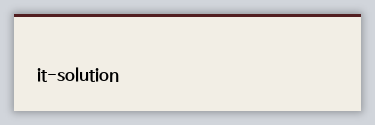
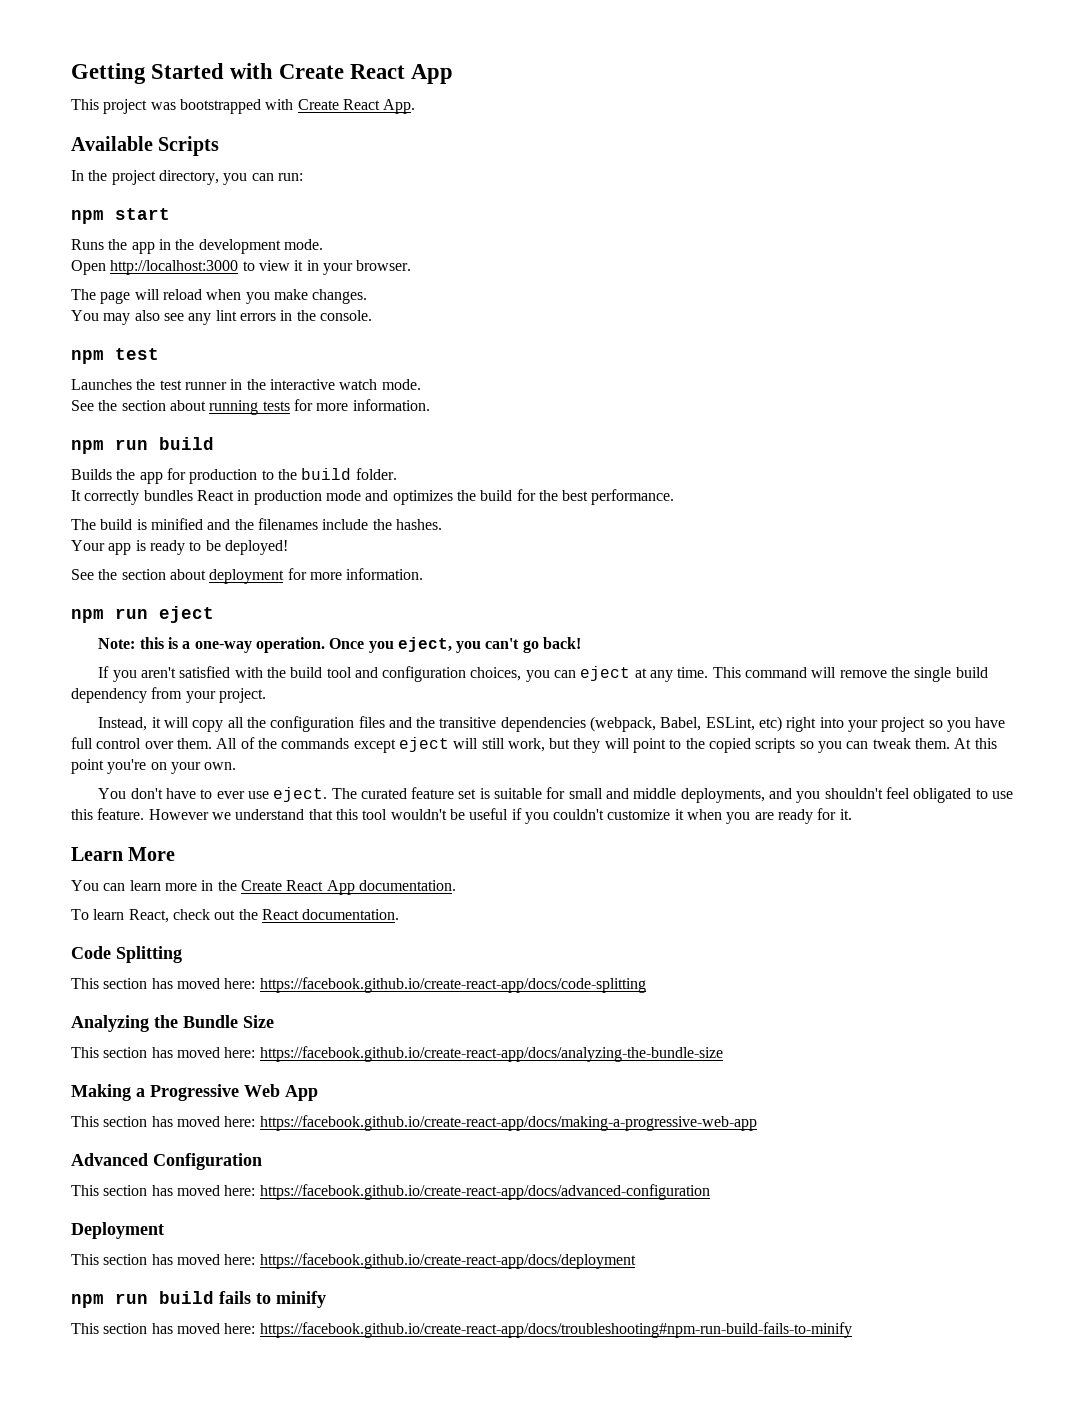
- it-solution
+ Getting Started with Create React App
+ This project was bootstrapped with Create React App.
+ Available Scripts
+ In the project directory, you can run:
+ npm start
+ Runs the app in the development mode.
+ Open http://localhost:3000 to view it in your browser.
+ The page will reload when you make changes.
+ You may also see any lint errors in the console.
+ npm test
+ Launches the test runner in the interactive watch mode.
+ See the section about running tests for more information.
+ npm run build
+ Builds the app for production to the build folder.
+ It correctly bundles React in production mode and optimizes the build for the best performance.
+ The build is minified and the filenames include the hashes.
+ Your app is ready to be deployed!
+ See the section about deployment for more information.
+ npm run eject
+ Note: this is a one-way operation. Once you eject, you can't go back!
+ If you aren't satisfied with the build tool and configuration choices, you can eject at any time. This command will remove the single build dependency from your project.
+ Instead, it will copy all the configuration files and the transitive dependencies (webpack, Babel, ESLint, etc) right into your project so you have full control over them. All of the commands except eject will still work, but they will point to the copied scripts so you can tweak them. At this point you're on your own.
+ You don't have to ever use eject. The curated feature set is suitable for small and middle deployments, and you shouldn't feel obligated to use this feature. However we understand that this tool wouldn't be useful if you couldn't customize it when you are ready for it.
+ Learn More
+ You can learn more in the Create React App documentation.
+ To learn React, check out the React documentation.
+ Code Splitting
+ This section has moved here: https://facebook.github.io/create-react-app/docs/code-splitting
+ Analyzing the Bundle Size
+ This section has moved here: https://facebook.github.io/create-react-app/docs/analyzing-the-bundle-size
+ Making a Progressive Web App
+ This section has moved here: https://facebook.github.io/create-react-app/docs/making-a-progressive-web-app
+ Advanced Configuration
+ This section has moved here: https://facebook.github.io/create-react-app/docs/advanced-configuration
+ Deployment
+ This section has moved here: https://facebook.github.io/create-react-app/docs/deployment
+ npm run build fails to minify
+ This section has moved here: https://facebook.github.io/create-react-app/docs/troubleshooting#npm-run-build-fails-to-minify

